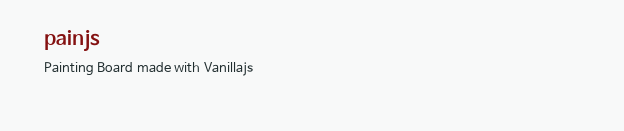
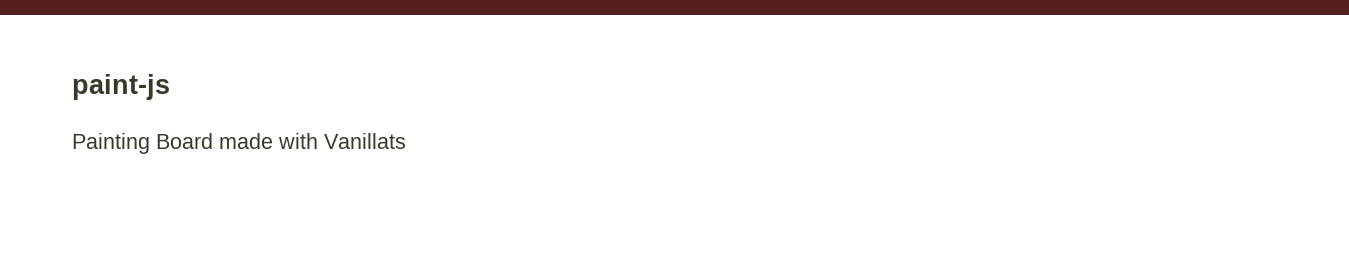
- painjs
+ paint-js
- Painting Board made with Vanillajs
+ Painting Board made with Vanillats

